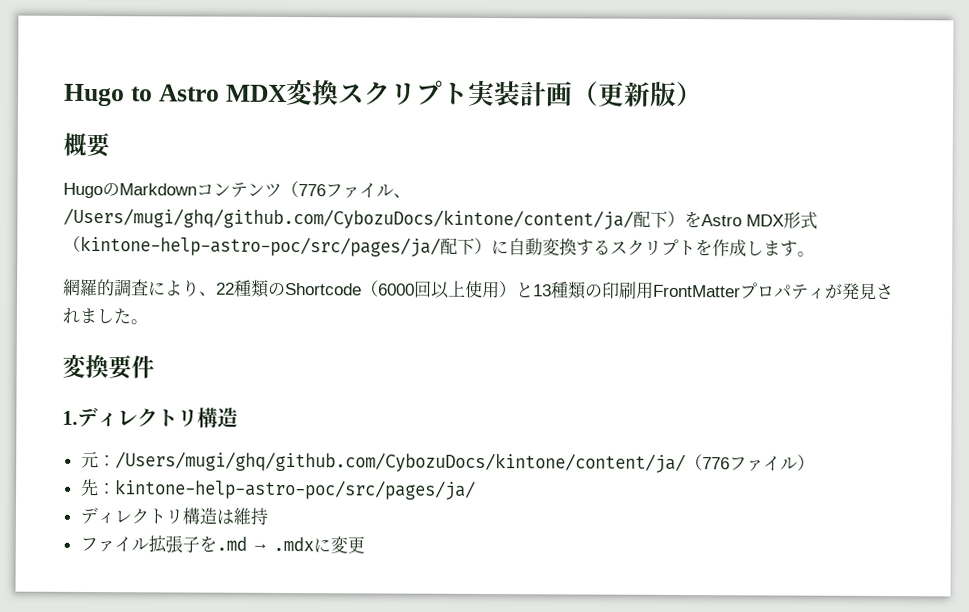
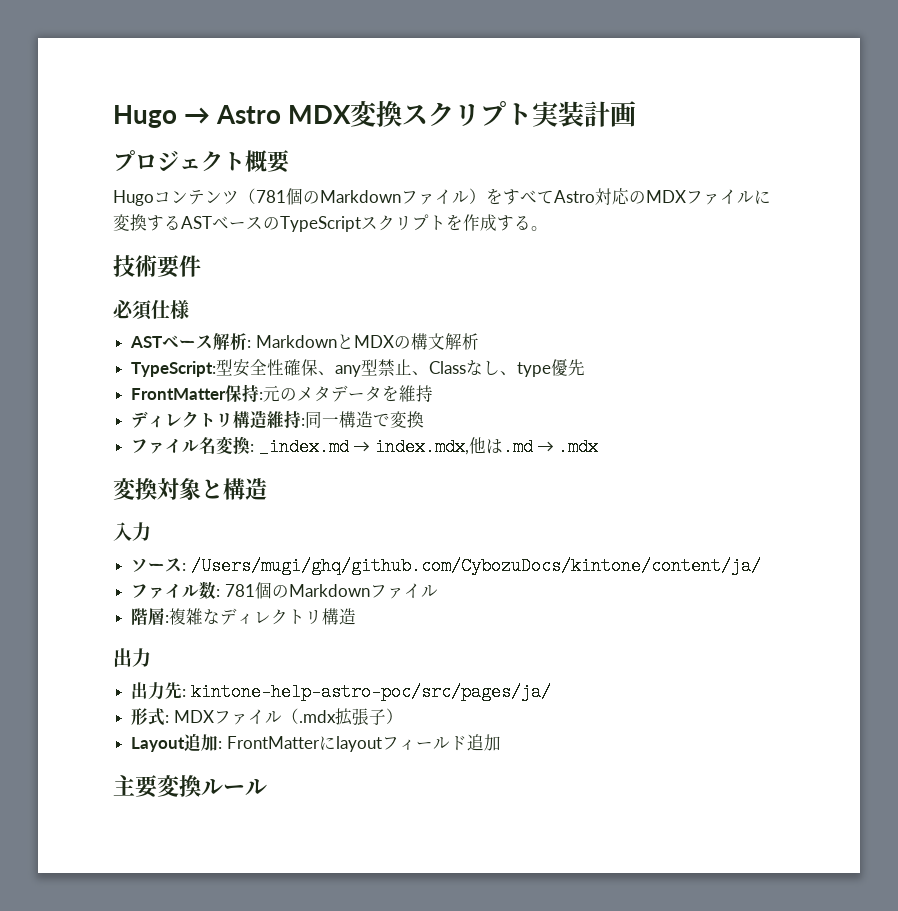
- Hugo to Astro MDX変換スクリプト実装計画（更新版）
- 概要
+ Hugo → Astro MDX変換スクリプト実装計画
+ プロジェクト概要
- HugoのMarkdownコンテンツ（776ファイル、/Users/mugi/ghq/github.com/CybozuDocs/kintone/content/ja/配下）をAstro MDX形式（kintone-help-astro-poc/src/pages/ja/配下）に自動変換するスクリプトを作成します。
- 網羅的調査により、22種類のShortcode（6000回以上使用）と13種類の印刷用FrontMatterプロパティが発見されました。
- 変換要件
- 1.ディレクトリ構造
- 元：/Users/mugi/ghq/github.com/CybozuDocs/kintone/content/ja/（776ファイル）
- 先：kintone-help-astro-poc/src/pages/ja/
- ディレクトリ構造は維持
- ファイル拡張子を.md → .mdxに変更
+ Hugoコンテンツ（781個のMarkdownファイル）をすべてAstro対応のMDXファイルに変換するASTベースのTypeScriptスクリプトを作成する。
+ 技術要件
+ 必須仕様
+ ASTベース解析: MarkdownとMDXの構文解析
+ TypeScript:型安全性確保、any型禁止、Classなし、type優先
+ FrontMatter保持:元のメタデータを維持
+ ディレクトリ構造維持:同一構造で変換
+ ファイル名変換: _index.md → index.mdx,他は.md → .mdx
+ 変換対象と構造
+ 入力
+ ソース: /Users/mugi/ghq/github.com/CybozuDocs/kintone/content/ja/
+ ファイル数: 781個のMarkdownファイル
+ 階層:複雑なディレクトリ構造
+ 出力
+ 出力先: kintone-help-astro-poc/src/pages/ja/
+ 形式: MDXファイル（.mdx拡張子）
+ Layout追加: FrontMatterにlayoutフィールド追加
+ 主要変換ルール

